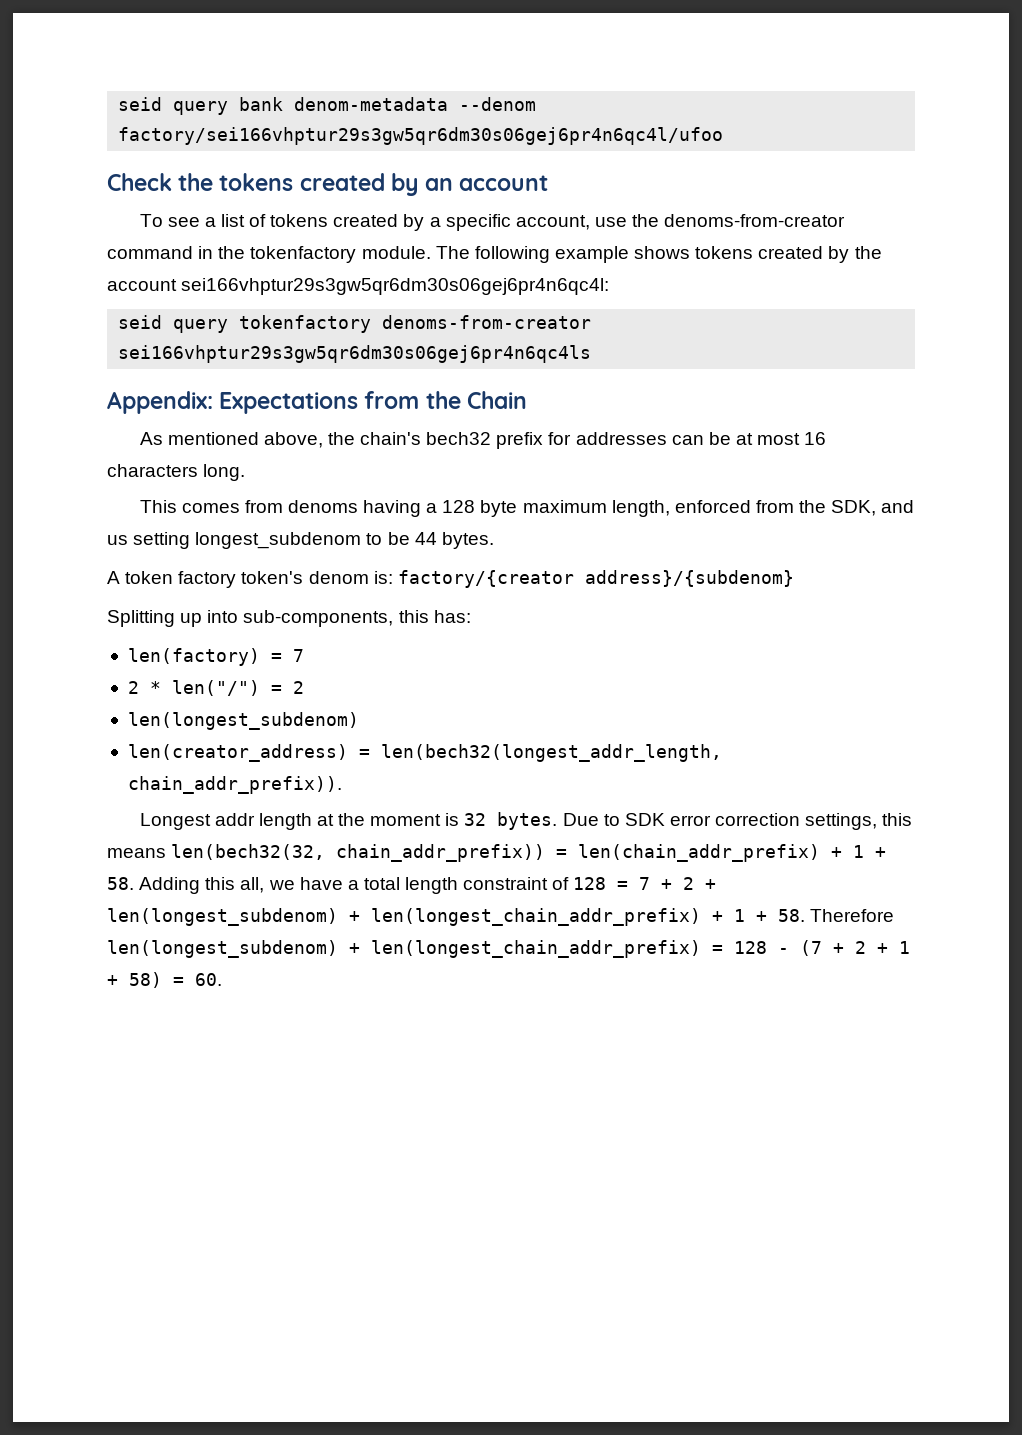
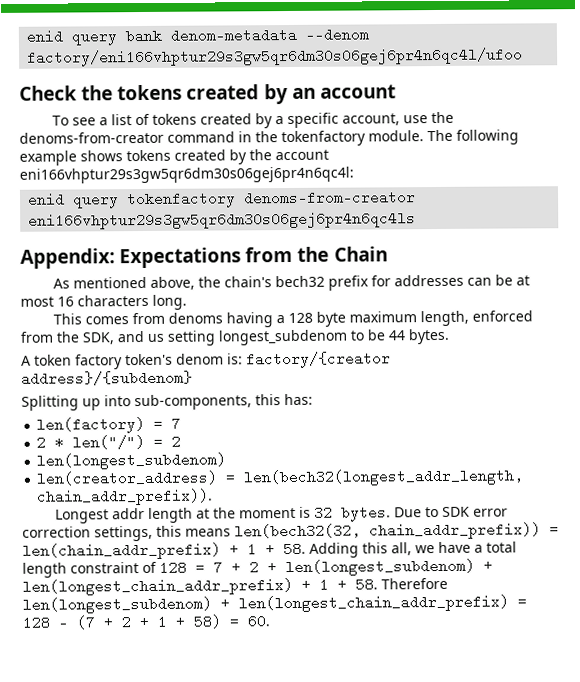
- seid query bank denom-metadata --denom factory/sei166vhptur29s3gw5qr6dm30s06gej6pr4n6qc4l/ufoo
+ enid query bank denom-metadata --denom factory/eni166vhptur29s3gw5qr6dm30s06gej6pr4n6qc4l/ufoo
- The following example shows tokens created by the account sei166vhptur29s3gw5qr6dm30s06gej6pr4n6qc4l:
- seid query tokenfactory denoms-from-creator sei166vhptur29s3gw5qr6dm30s06gej6pr4n6qc4ls
+ The following example shows tokens created by the account eni166vhptur29s3gw5qr6dm30s06gej6pr4n6qc4l:
+ enid query tokenfactory denoms-from-creator eni166vhptur29s3gw5qr6dm30s06gej6pr4n6qc4ls

